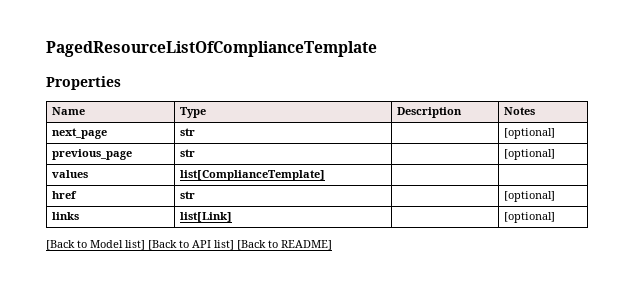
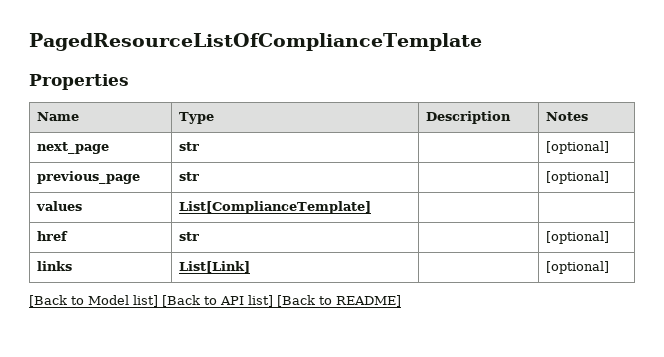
- values | list[ComplianceTemplate] | |
+ values | List[ComplianceTemplate] | |
- links | list[Link] | | [optional]
+ links | List[Link] | | [optional]

